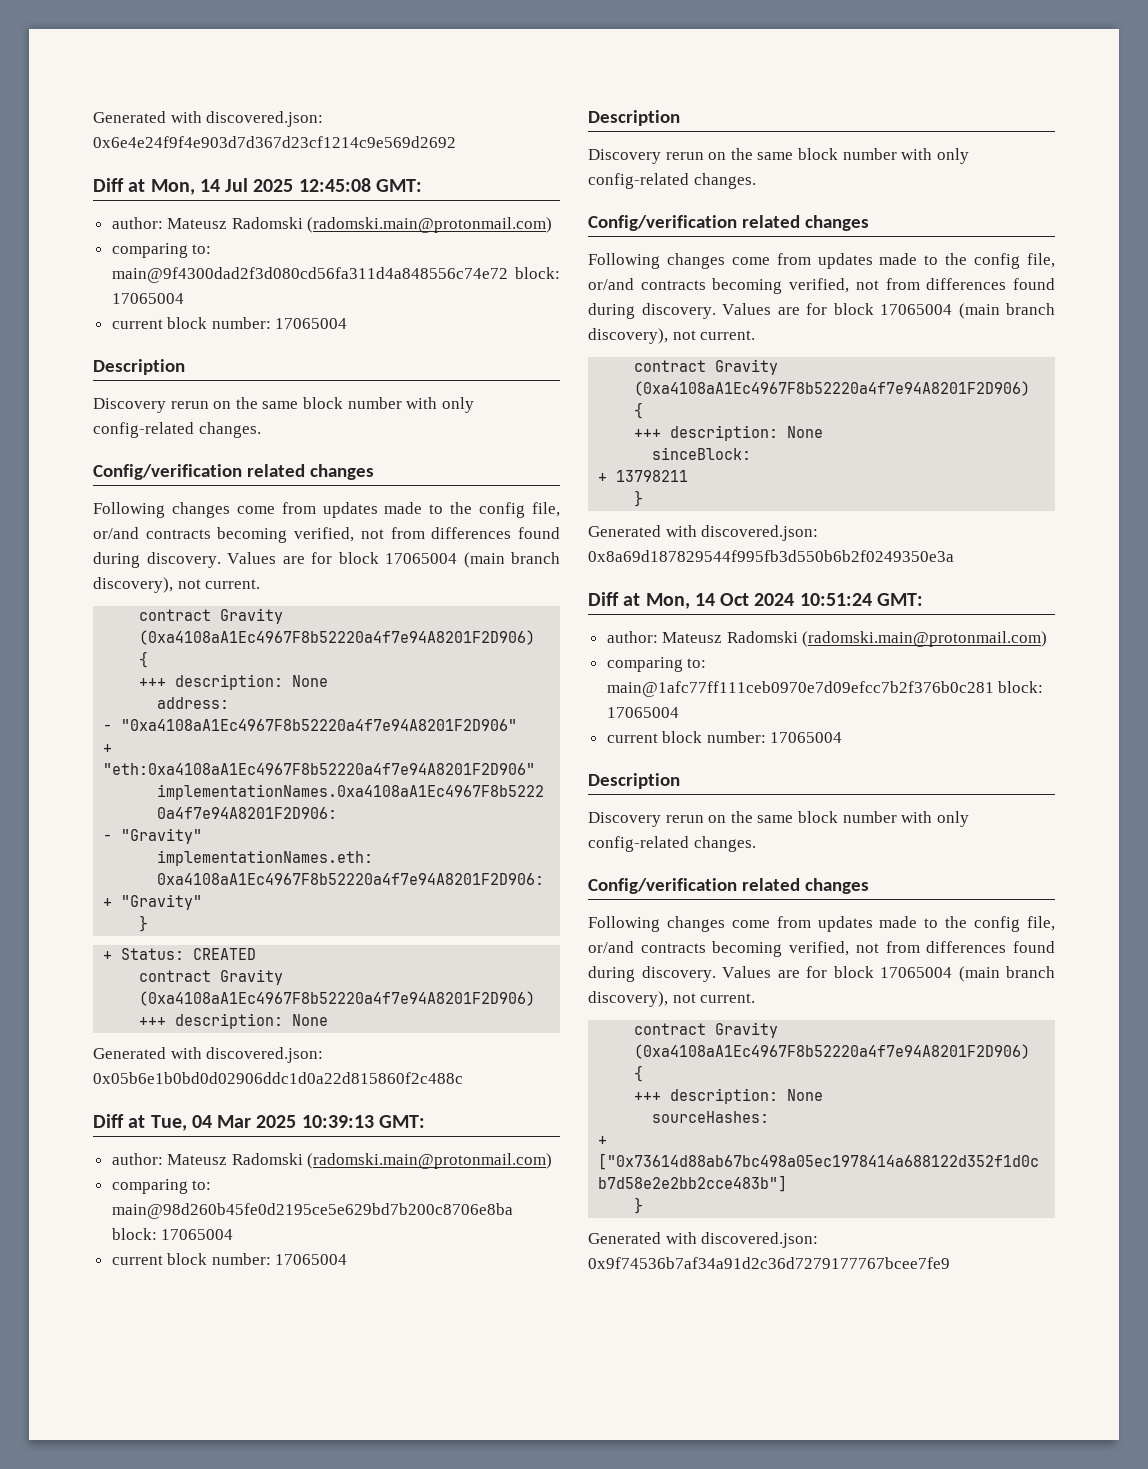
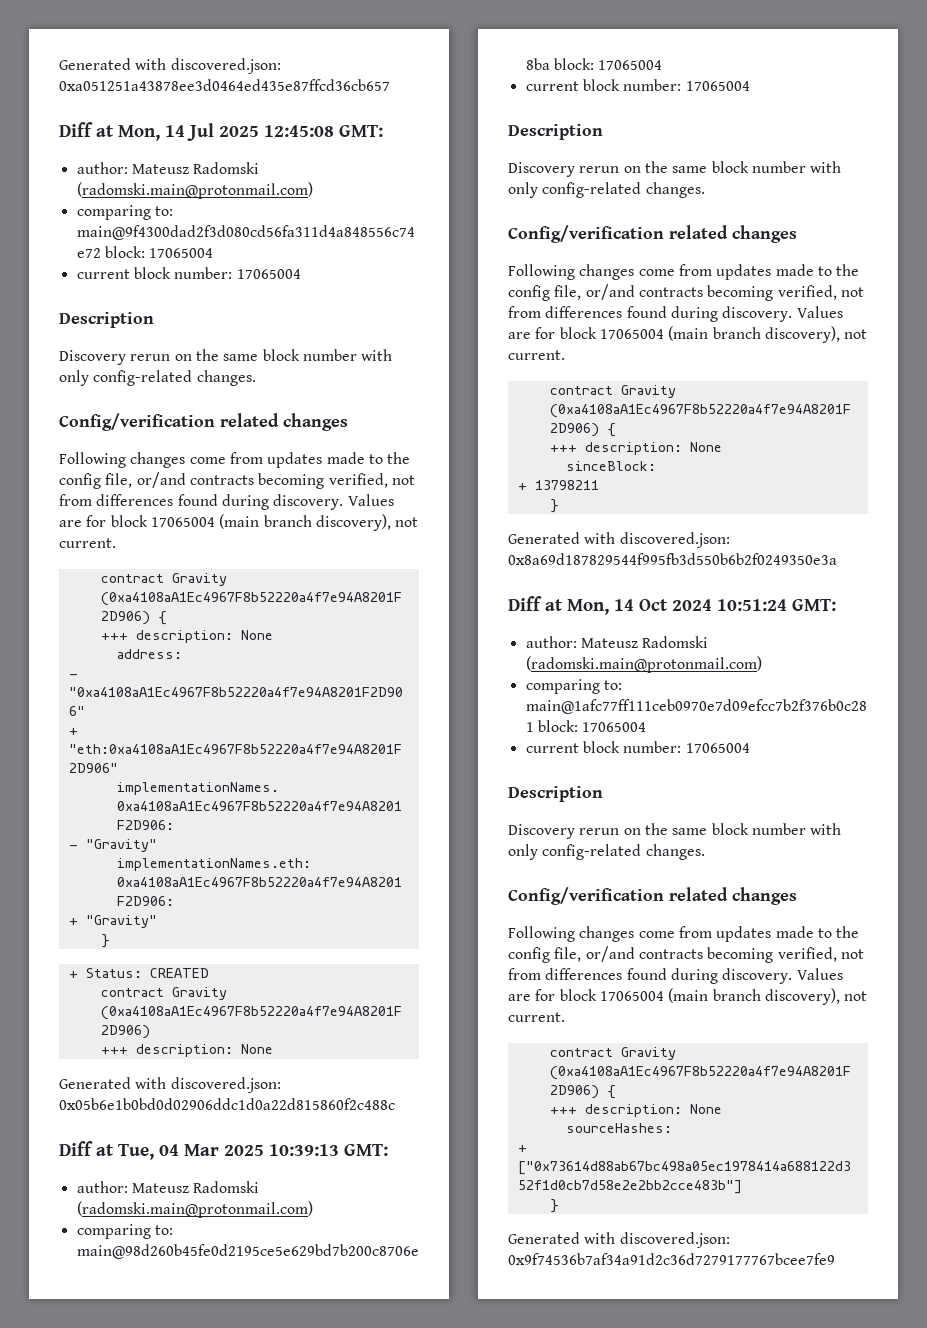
- Generated with discovered.json: 0x6e4e24f9f4e903d7d367d23cf1214c9e569d2692
+ Generated with discovered.json: 0xa051251a43878ee3d0464ed435e87ffcd36cb657

